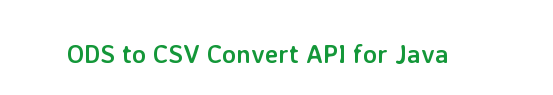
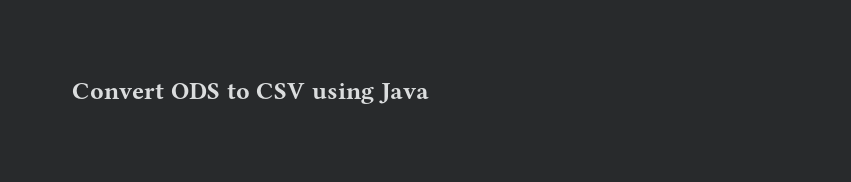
- ODS to CSV Convert API for Java
+ Convert ODS to CSV using Java

